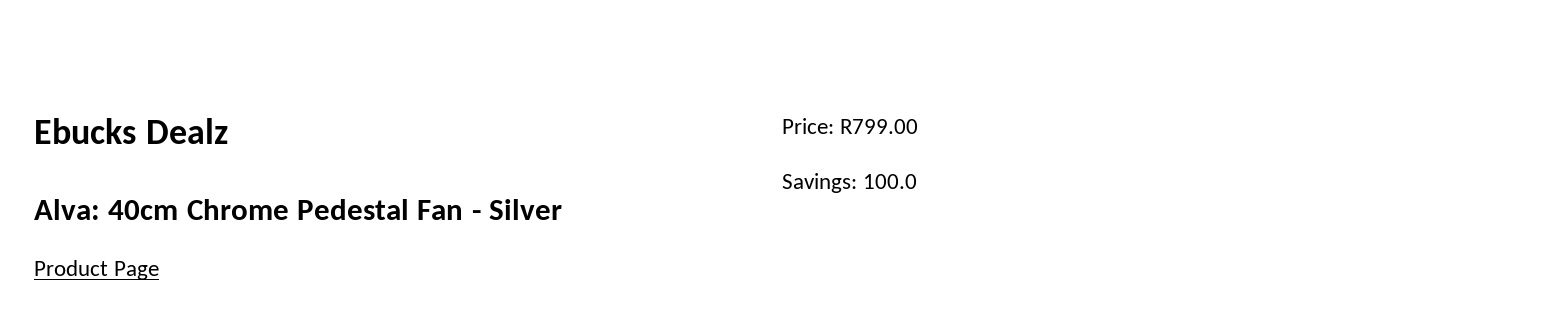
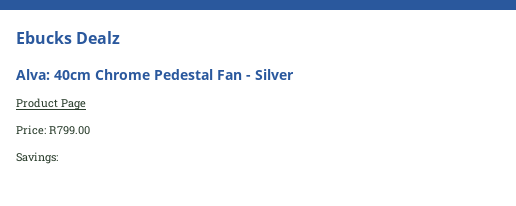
- Savings: 100.0
+ Savings:

